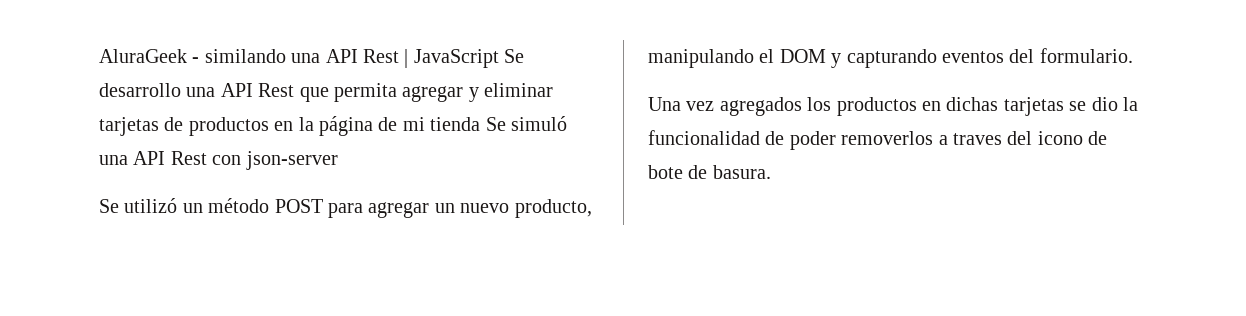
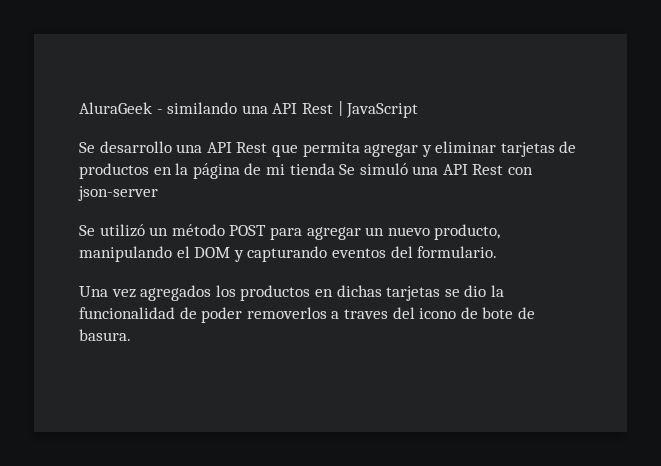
- AluraGeek - similando una API Rest | JavaScript Se desarrollo una API Rest que permita agregar y eliminar tarjetas de productos en la página de mi tienda Se simuló una API Rest con json-server
+ AluraGeek - similando una API Rest | JavaScript
+ Se desarrollo una API Rest que permita agregar y eliminar tarjetas de productos en la página de mi tienda Se simuló una API Rest con json-server

